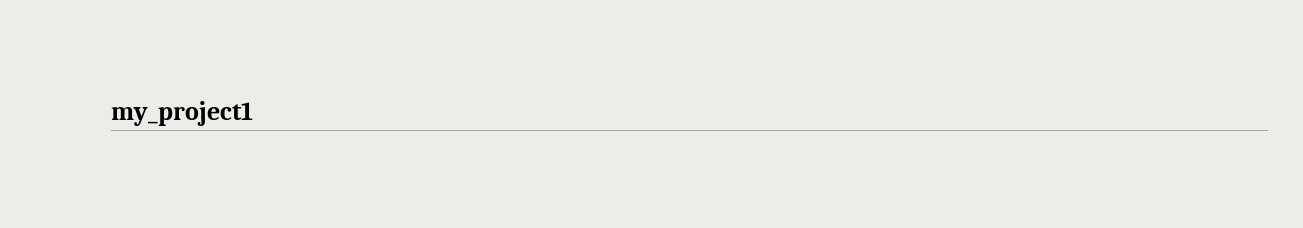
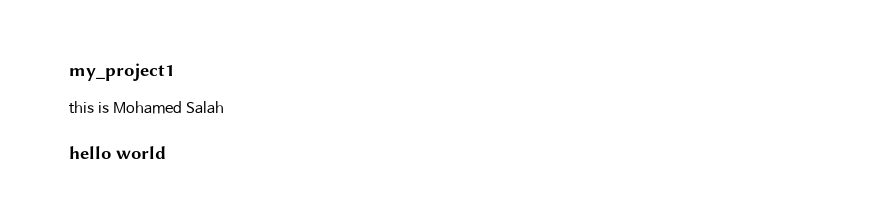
+ this is Mohamed Salah
+ hello world

